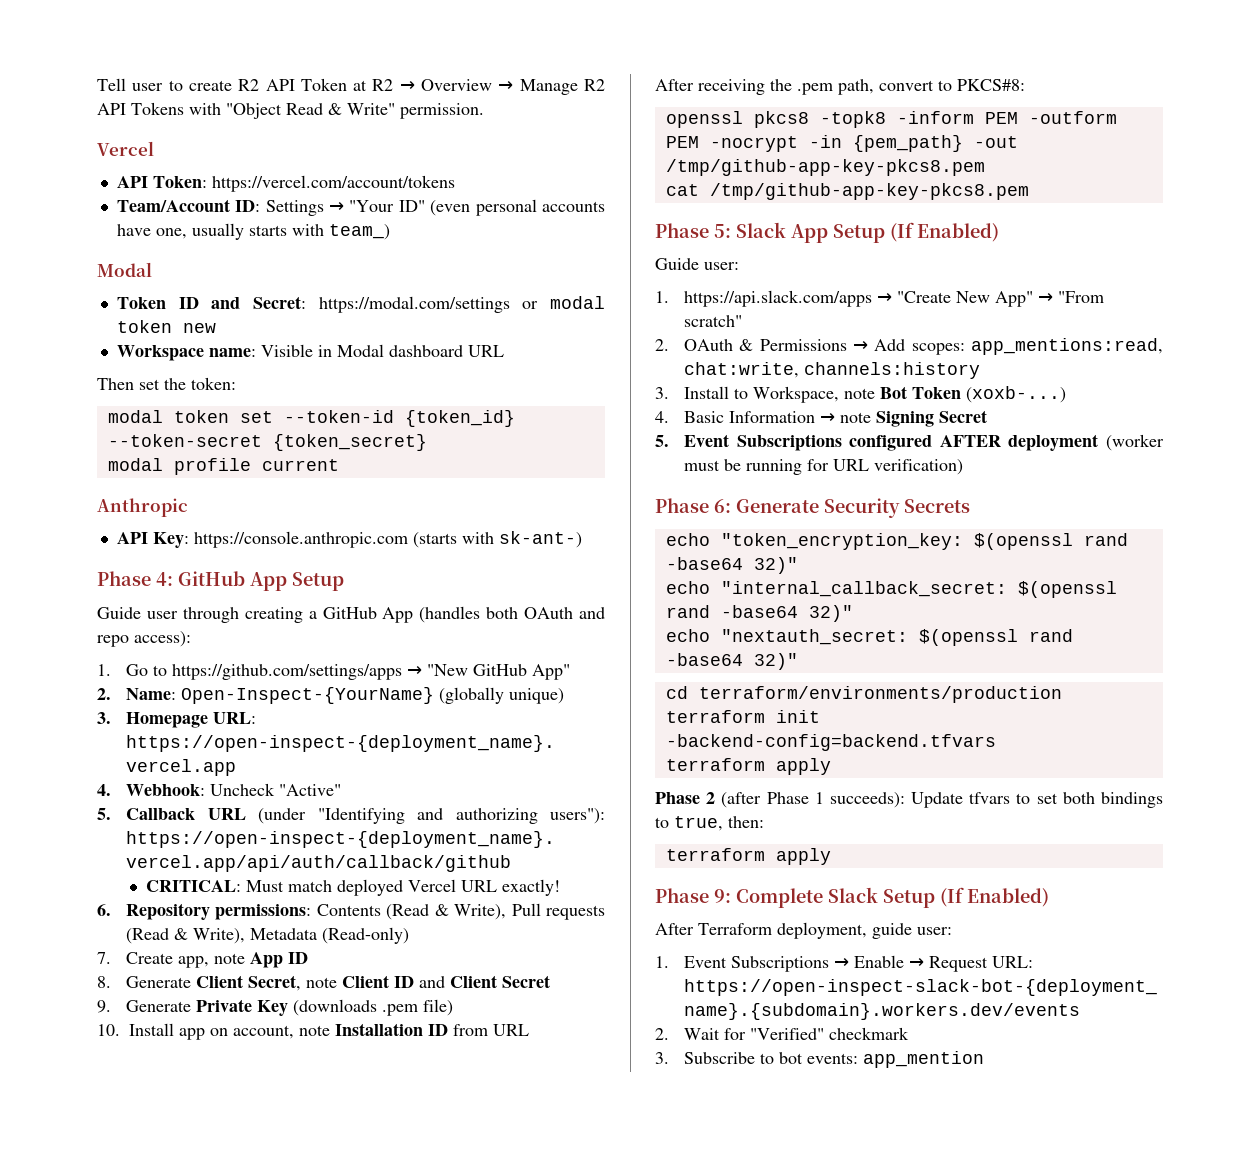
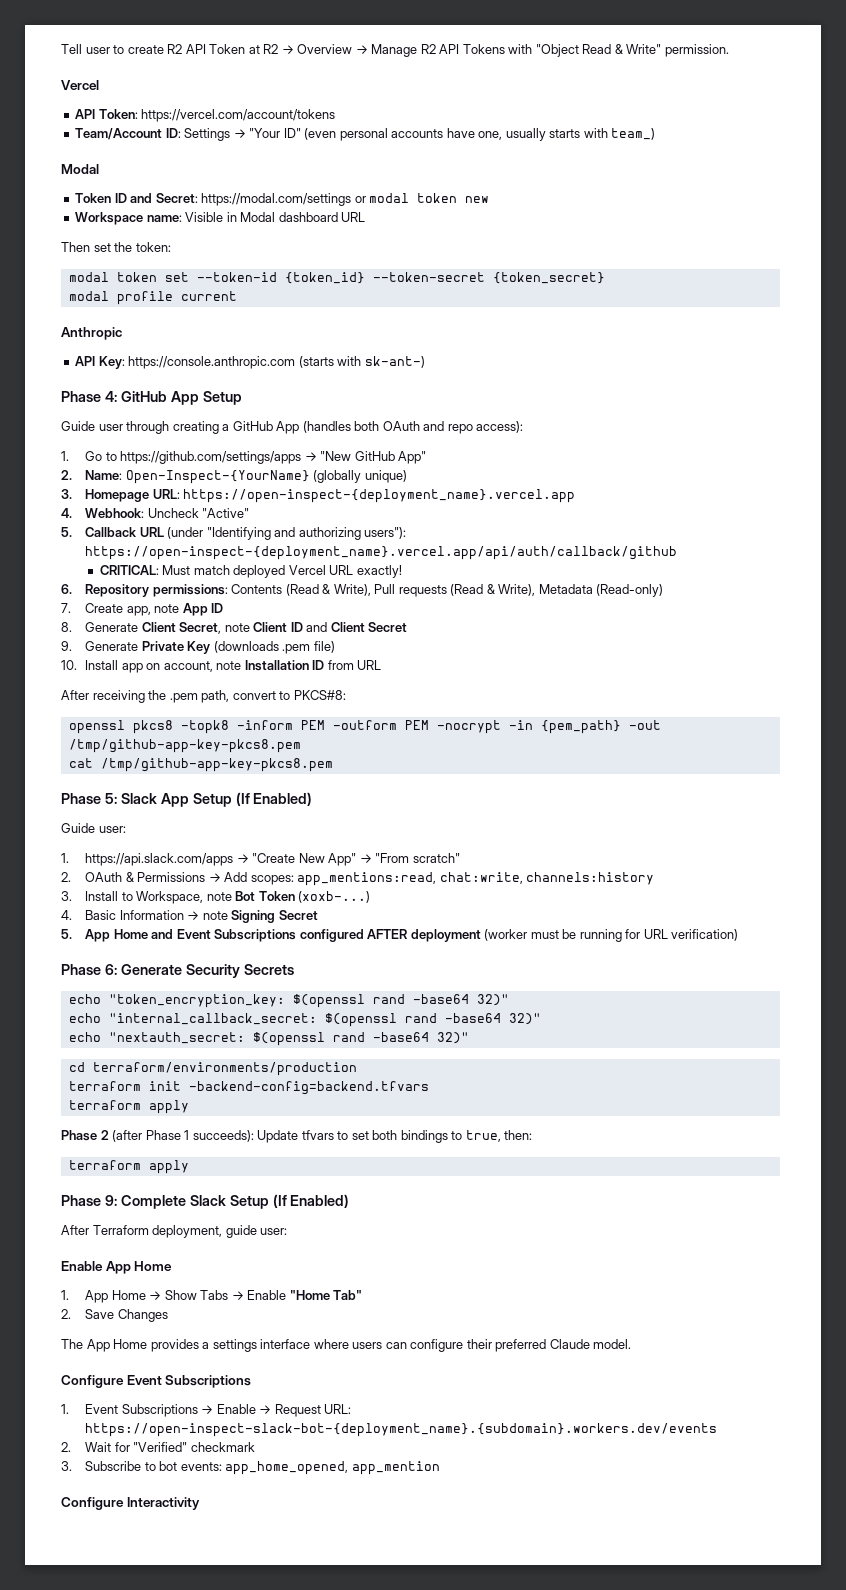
- 5. Event Subscriptions configured AFTER deployment (worker must be running for URL verification)
+ 5. App Home and Event Subscriptions configured AFTER deployment (worker must be running for URL verification)
+ Enable App Home
+ 1. App Home → Show Tabs → Enable "Home Tab"
+ 2. Save Changes
+ The App Home provides a settings interface where users can configure their preferred Claude model.
+ Configure Event Subscriptions
- 3. Subscribe to bot events: app_mention
+ 3. Subscribe to bot events: app_home_opened, app_mention
+ Configure Interactivity

